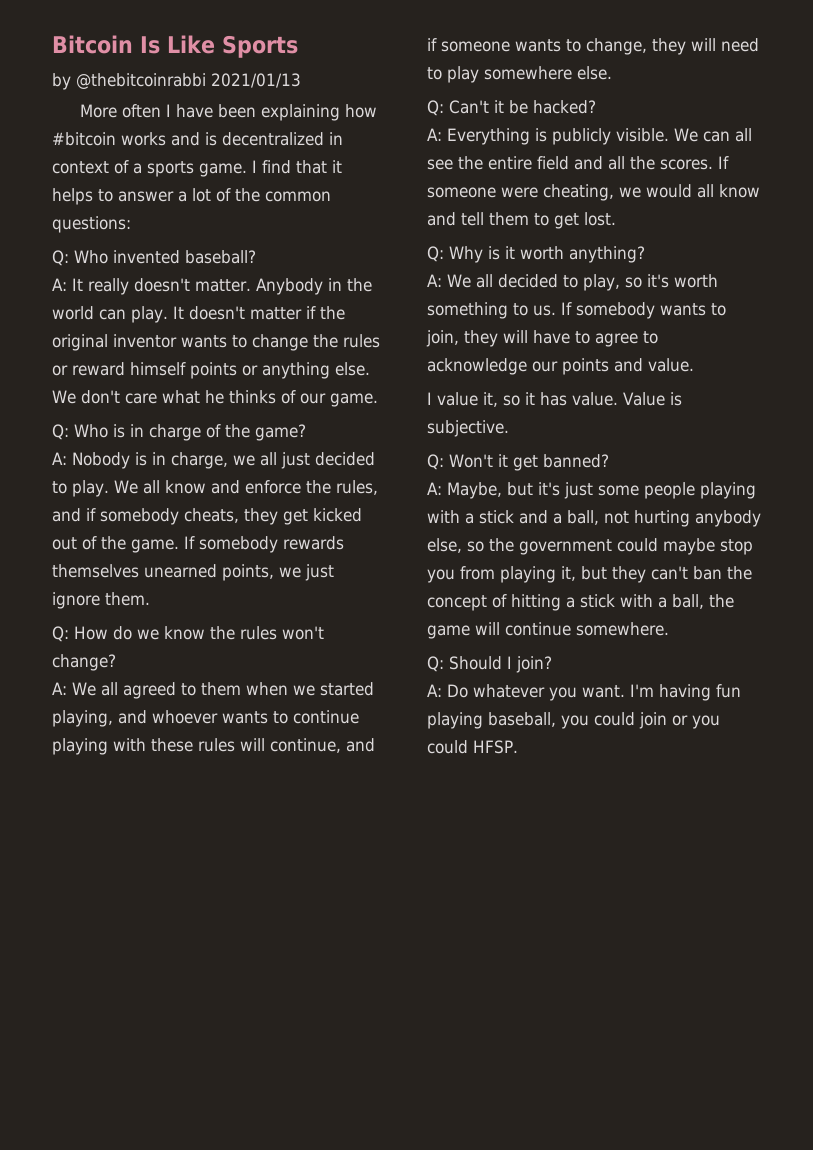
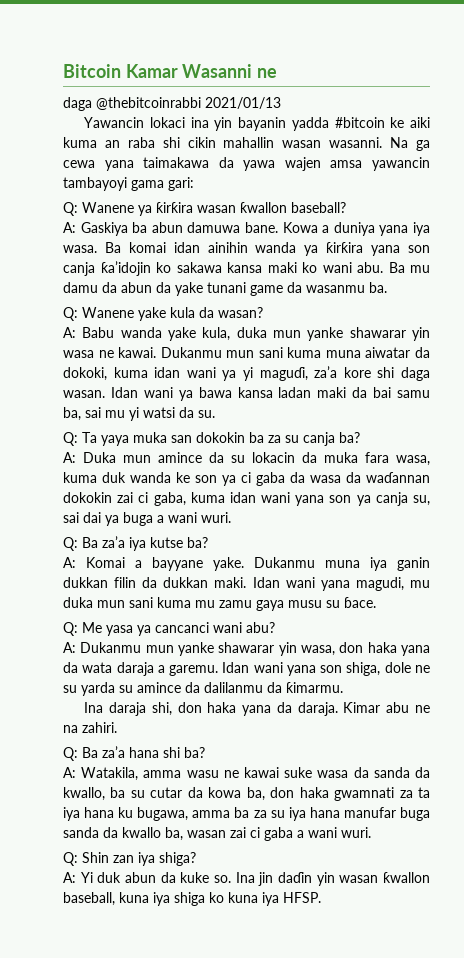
- Bitcoin Is Like Sports
- by @thebitcoinrabbi 2021/01/13
- More often I have been explaining how #bitcoin works and is decentralized in context of a sports game. I find that it helps to answer a lot of the common questions:
- Q: Who invented baseball?
- A: It really doesn't matter. Anybody in the world can play. It doesn't matter if the original inventor wants to change the rules or reward himself points or anything else. We don't care what he thinks of our game.
- Q: Who is in charge of the game?
- A: Nobody is in charge, we all just decided to play. We all know and enforce the rules, and if somebody cheats, they get kicked out of the game. If somebody rewards themselves unearned points, we just ignore them.
- Q: How do we know the rules won't change?
- A: We all agreed to them when we started playing, and whoever wants to continue playing with these rules will continue, and if someone wants to change, they will need to play somewhere else.
- Q: Can't it be hacked?
- A: Everything is publicly visible. We can all see the entire field and all the scores. If someone were cheating, we would all know and tell them to get lost.
- Q: Why is it worth anything?
- A: We all decided to play, so it's worth something to us. If somebody wants to join, they will have to agree to acknowledge our points and value.
- I value it, so it has value. Value is subjective.
- Q: Won't it get banned?
- A: Maybe, but it's just some people playing with a stick and a ball, not hurting anybody else, so the government could maybe stop you from playing it, but they can't ban the concept of hitting a stick with a ball, the game will continue somewhere.
- Q: Should I join?
- A: Do whatever you want. I'm having fun playing baseball, you could join or you could HFSP.
+ Bitcoin Kamar Wasanni ne
+ daga @thebitcoinrabbi 2021/01/13
+ Yawancin lokaci ina yin bayanin yadda #bitcoin ke aiki kuma an raba shi cikin mahallin wasan wasanni. Na ga cewa yana taimakawa da yawa wajen amsa yawancin tambayoyi gama gari:
+ Q: Wanene ya ƙirƙira wasan ƙwallon baseball?
+ A: Gaskiya ba abun damuwa bane. Kowa a duniya yana iya wasa. Ba komai idan ainihin wanda ya ƙirƙira yana son canja ƙa’idojin ko sakawa kansa maki ko wani abu. Ba mu damu da abun da yake tunani game da wasanmu ba.
+ Q: Wanene yake kula da wasan?
+ A: Babu wanda yake kula, duka mun yanke shawarar yin wasa ne kawai. Dukanmu mun sani kuma muna aiwatar da dokoki, kuma idan wani ya yi maguɗi, za’a kore shi daga wasan. Idan wani ya bawa kansa ladan maki da bai samu ba, sai mu yi watsi da su.
+ Q: Ta yaya muka san dokokin ba za su canja ba?
+ A: Duka mun amince da su lokacin da muka fara wasa, kuma duk wanda ke son ya ci gaba da wasa da waɗannan dokokin zai ci gaba, kuma idan wani yana son ya canja su, sai dai ya buga a wani wuri.
+ Q: Ba za’a iya kutse ba?
+ A: Komai a bayyane yake. Dukanmu muna iya ganin dukkan filin da dukkan maki. Idan wani yana magudi, mu duka mun sani kuma mu zamu gaya musu su ɓace.
+ Q: Me yasa ya cancanci wani abu?
+ A: Dukanmu mun yanke shawarar yin wasa, don haka yana da wata daraja a garemu. Idan wani yana son shiga, dole ne su yarda su amince da dalilanmu da ƙimarmu.
+ Ina daraja shi, don haka yana da daraja. Ƙimar abu ne na zahiri.
+ Q: Ba za’a hana shi ba?
+ A: Watakila, amma wasu ne kawai suke wasa da sanda da kwallo, ba su cutar da kowa ba, don haka gwamnati za ta iya hana ku bugawa, amma ba za su iya hana manufar buga sanda da kwallo ba, wasan zai ci gaba a wani wuri.
+ Q: Shin zan iya shiga?
+ A: Yi duk abun da kuke so. Ina jin daɗin yin wasan ƙwallon baseball, kuna iya shiga ko kuna iya HFSP.

